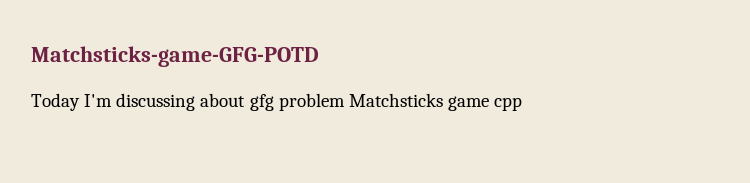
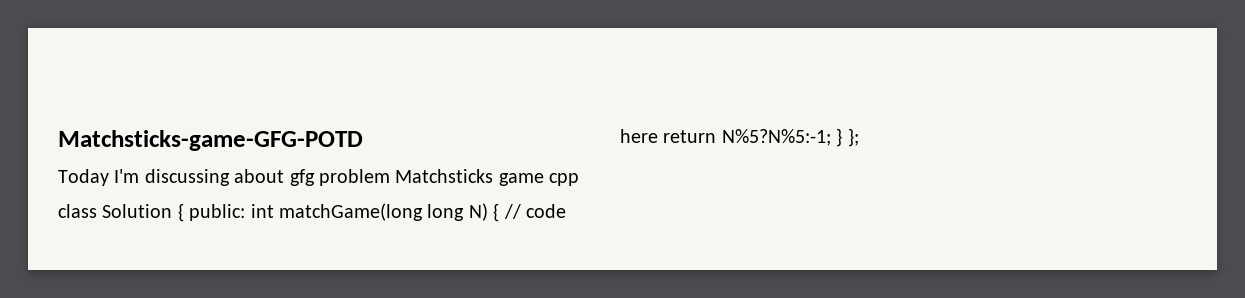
+ class Solution { public: int matchGame(long long N) { // code here return N%5?N%5:-1; } };

